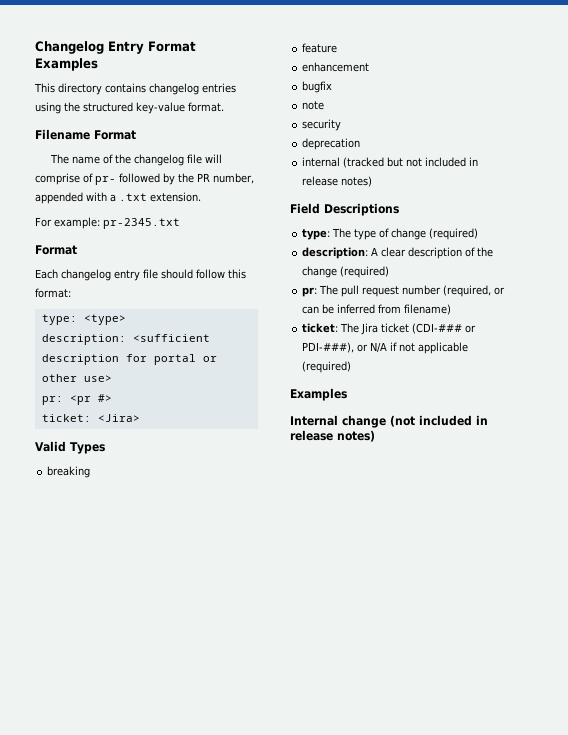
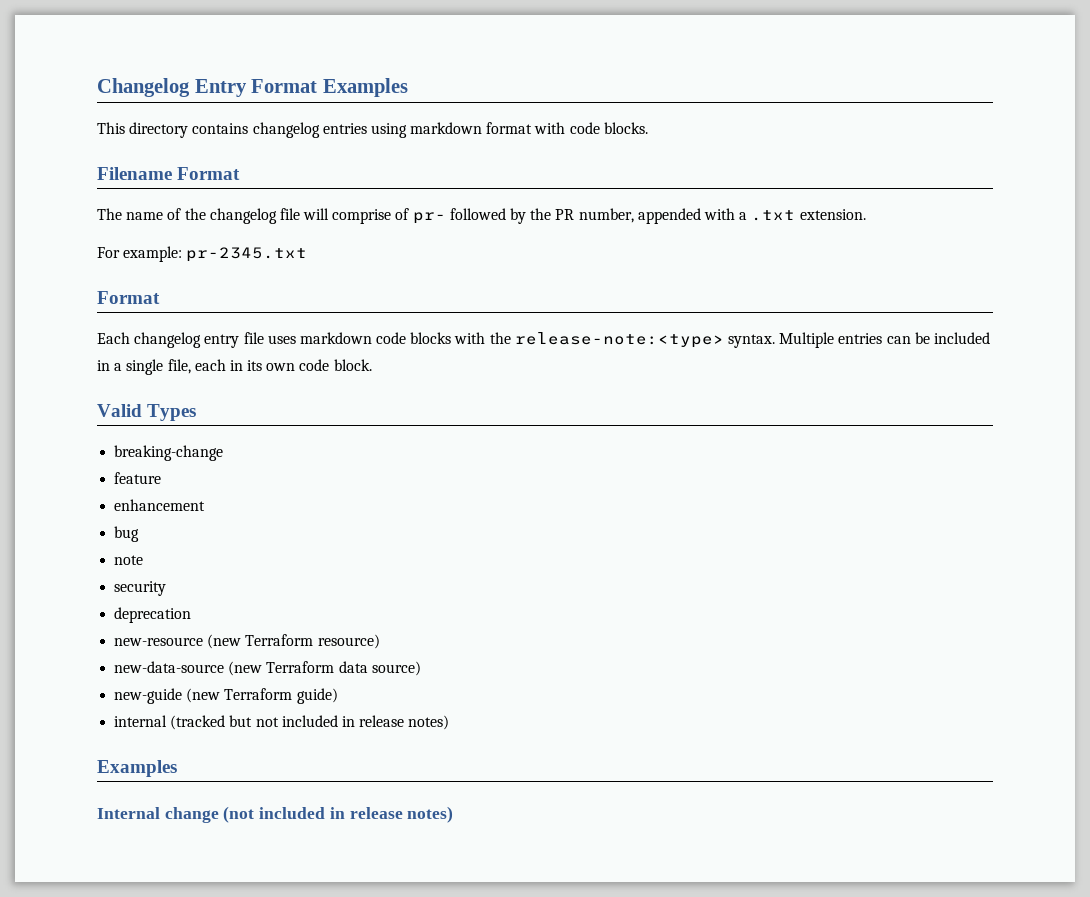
- This directory contains changelog entries using the structured key-value format.
+ This directory contains changelog entries using markdown format with code blocks.
- Each changelog entry file should follow this format:
- type: <type>
- description: <sufficient description for portal or other use>
- pr: <pr #>
- ticket: <Jira>
+ Each changelog entry file uses markdown code blocks with the release-note:<type> syntax. Multiple entries can be included in a single file, each in its own code block.
- breaking
+ breaking-change
- bugfix
+ bug
+ new-resource (new Terraform resource)
+ new-data-source (new Terraform data source)
+ new-guide (new Terraform guide)
- Field Descriptions
- type: The type of change (required)
- description: A clear description of the change (required)
- pr: The pull request number (required, or can be inferred from filename)
- ticket: The Jira ticket (CDI-### or PDI-###), or N/A if not applicable (required)

